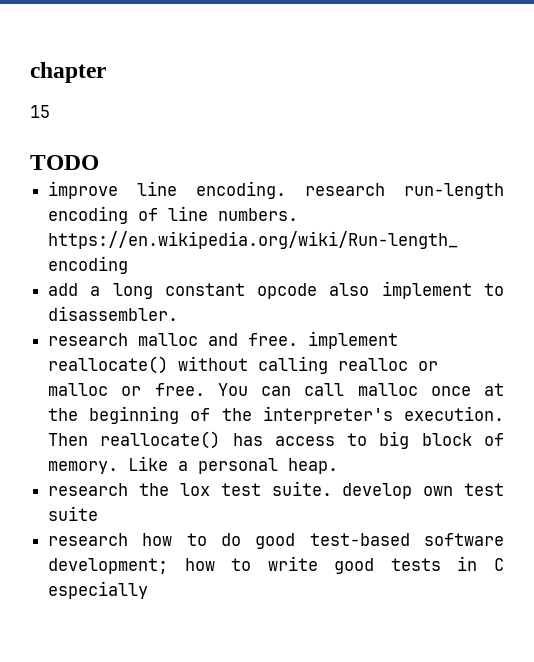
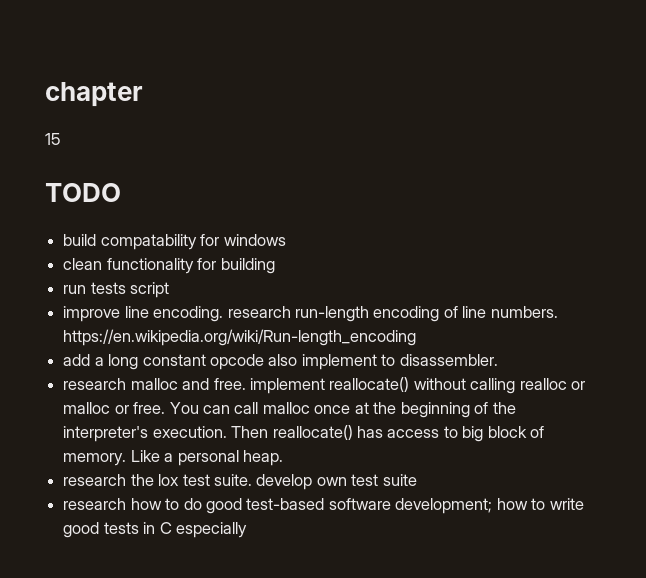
+ build compatability for windows
+ clean functionality for building
+ run tests script

